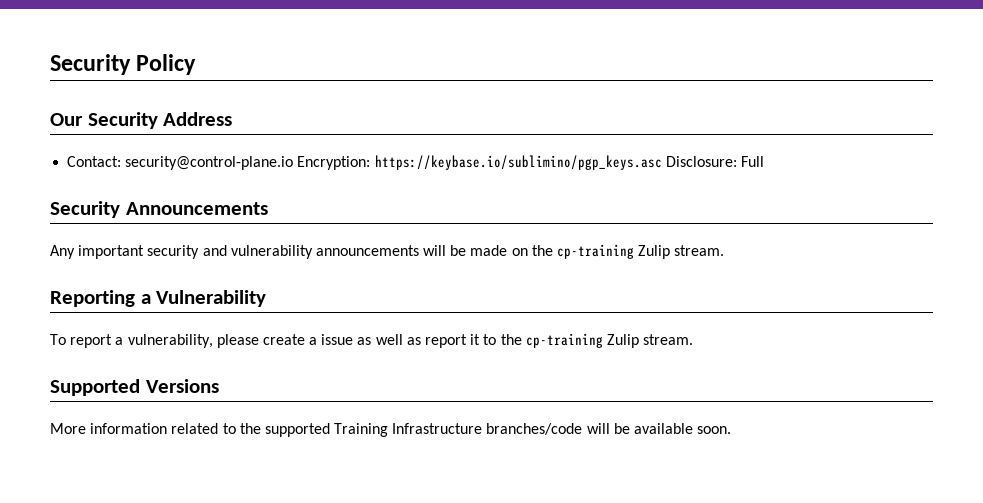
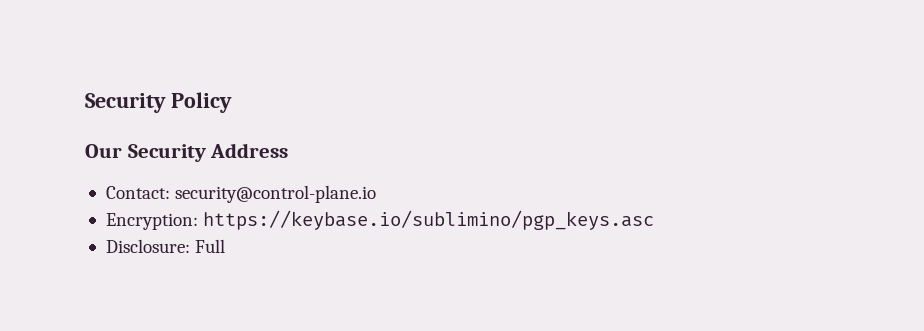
- Contact: security@control-plane.io Encryption: https://keybase.io/sublimino/pgp_keys.asc Disclosure: Full
+ Contact: security@control-plane.io
+ Encryption: https://keybase.io/sublimino/pgp_keys.asc
+ Disclosure: Full
- Security Announcements
- Any important security and vulnerability announcements will be made on the cp-training Zulip stream.
- Reporting a Vulnerability
- To report a vulnerability, please create a issue as well as report it to the cp-training Zulip stream.
- Supported Versions
- More information related to the supported Training Infrastructure branches/code will be available soon.

